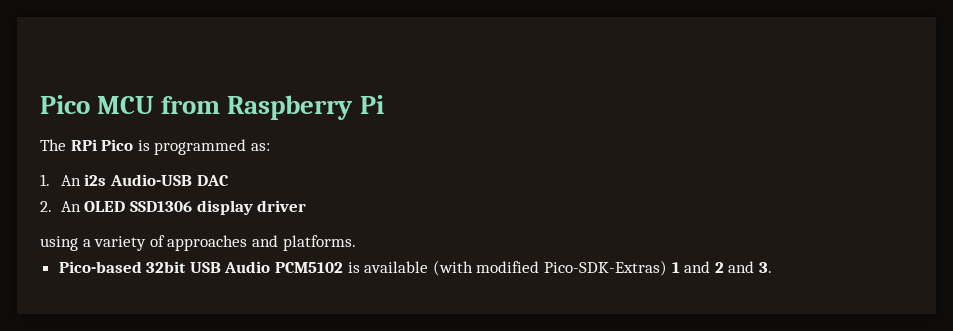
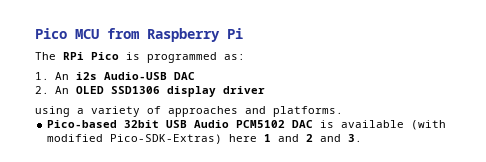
- Pico-based 32bit USB Audio PCM5102 is available (with modified Pico-SDK-Extras) 1 and 2 and 3.
+ Pico-based 32bit USB Audio PCM5102 DAC is available (with modified Pico-SDK-Extras) here 1 and 2 and 3.

